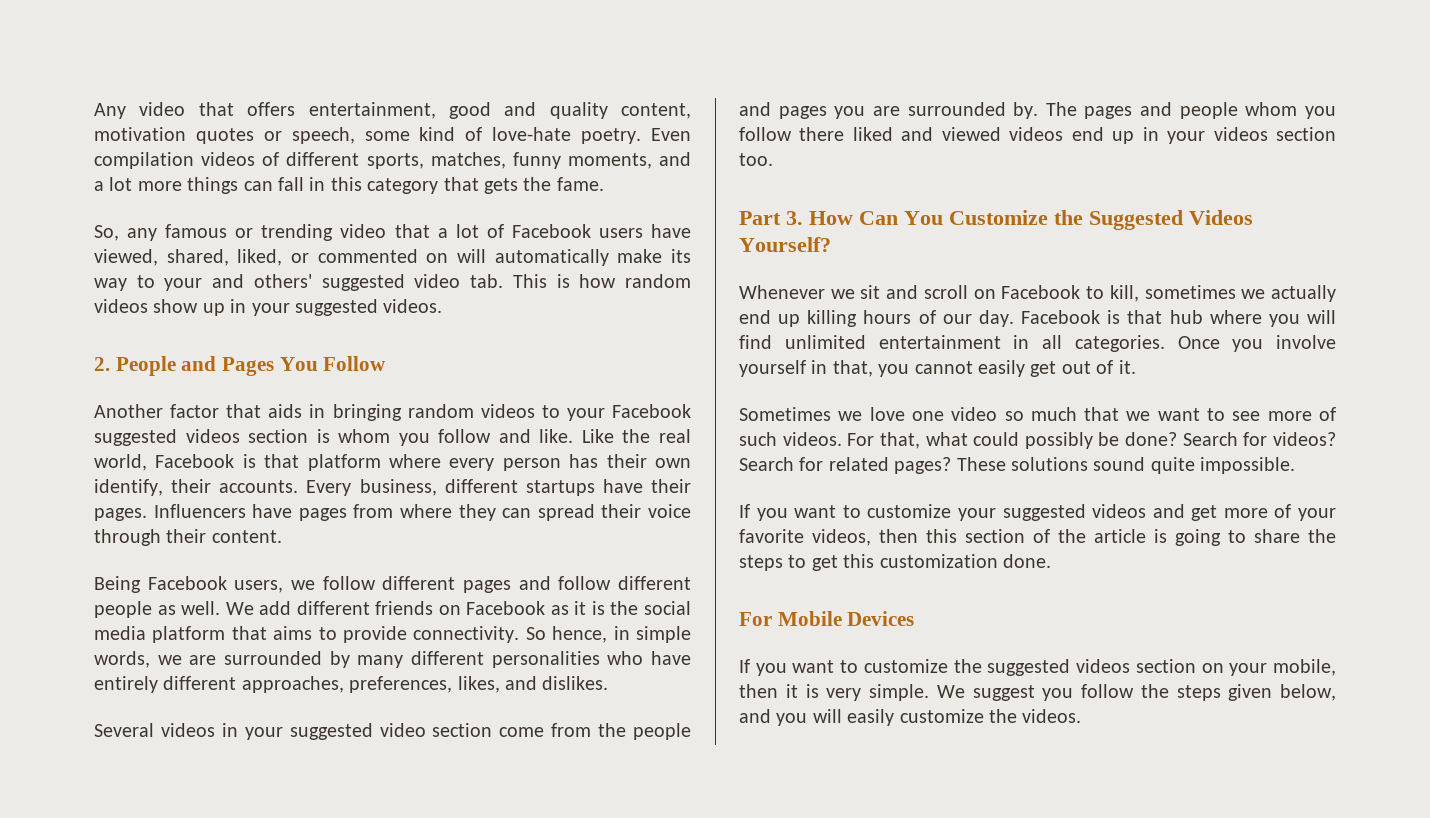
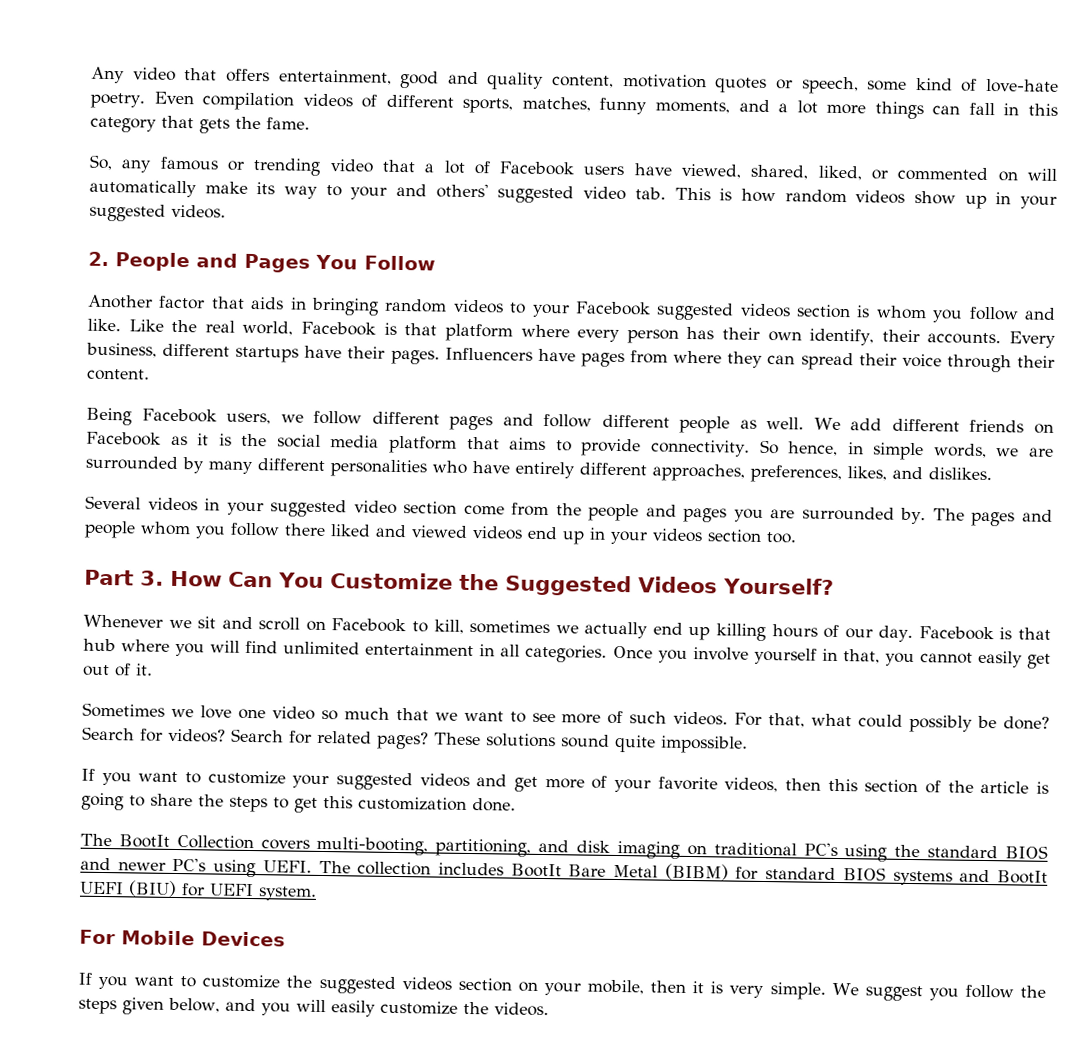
+ The BootIt Collection covers multi-booting, partitioning, and disk imaging on traditional PC's using the standard BIOS and newer PC's using UEFI. The collection includes BootIt Bare Metal (BIBM) for standard BIOS systems and BootIt UEFI (BIU) for UEFI system.

